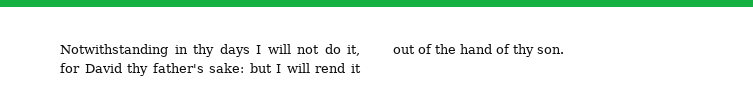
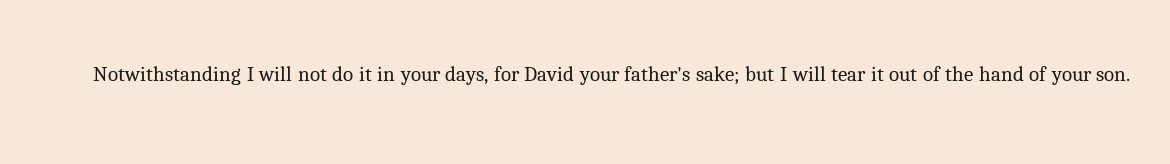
- Notwithstanding in thy days I will not do it, for David thy father's sake: but I will rend it out of the hand of thy son.
+ Notwithstanding I will not do it in your days, for David your father's sake; but I will tear it out of the hand of your son.

